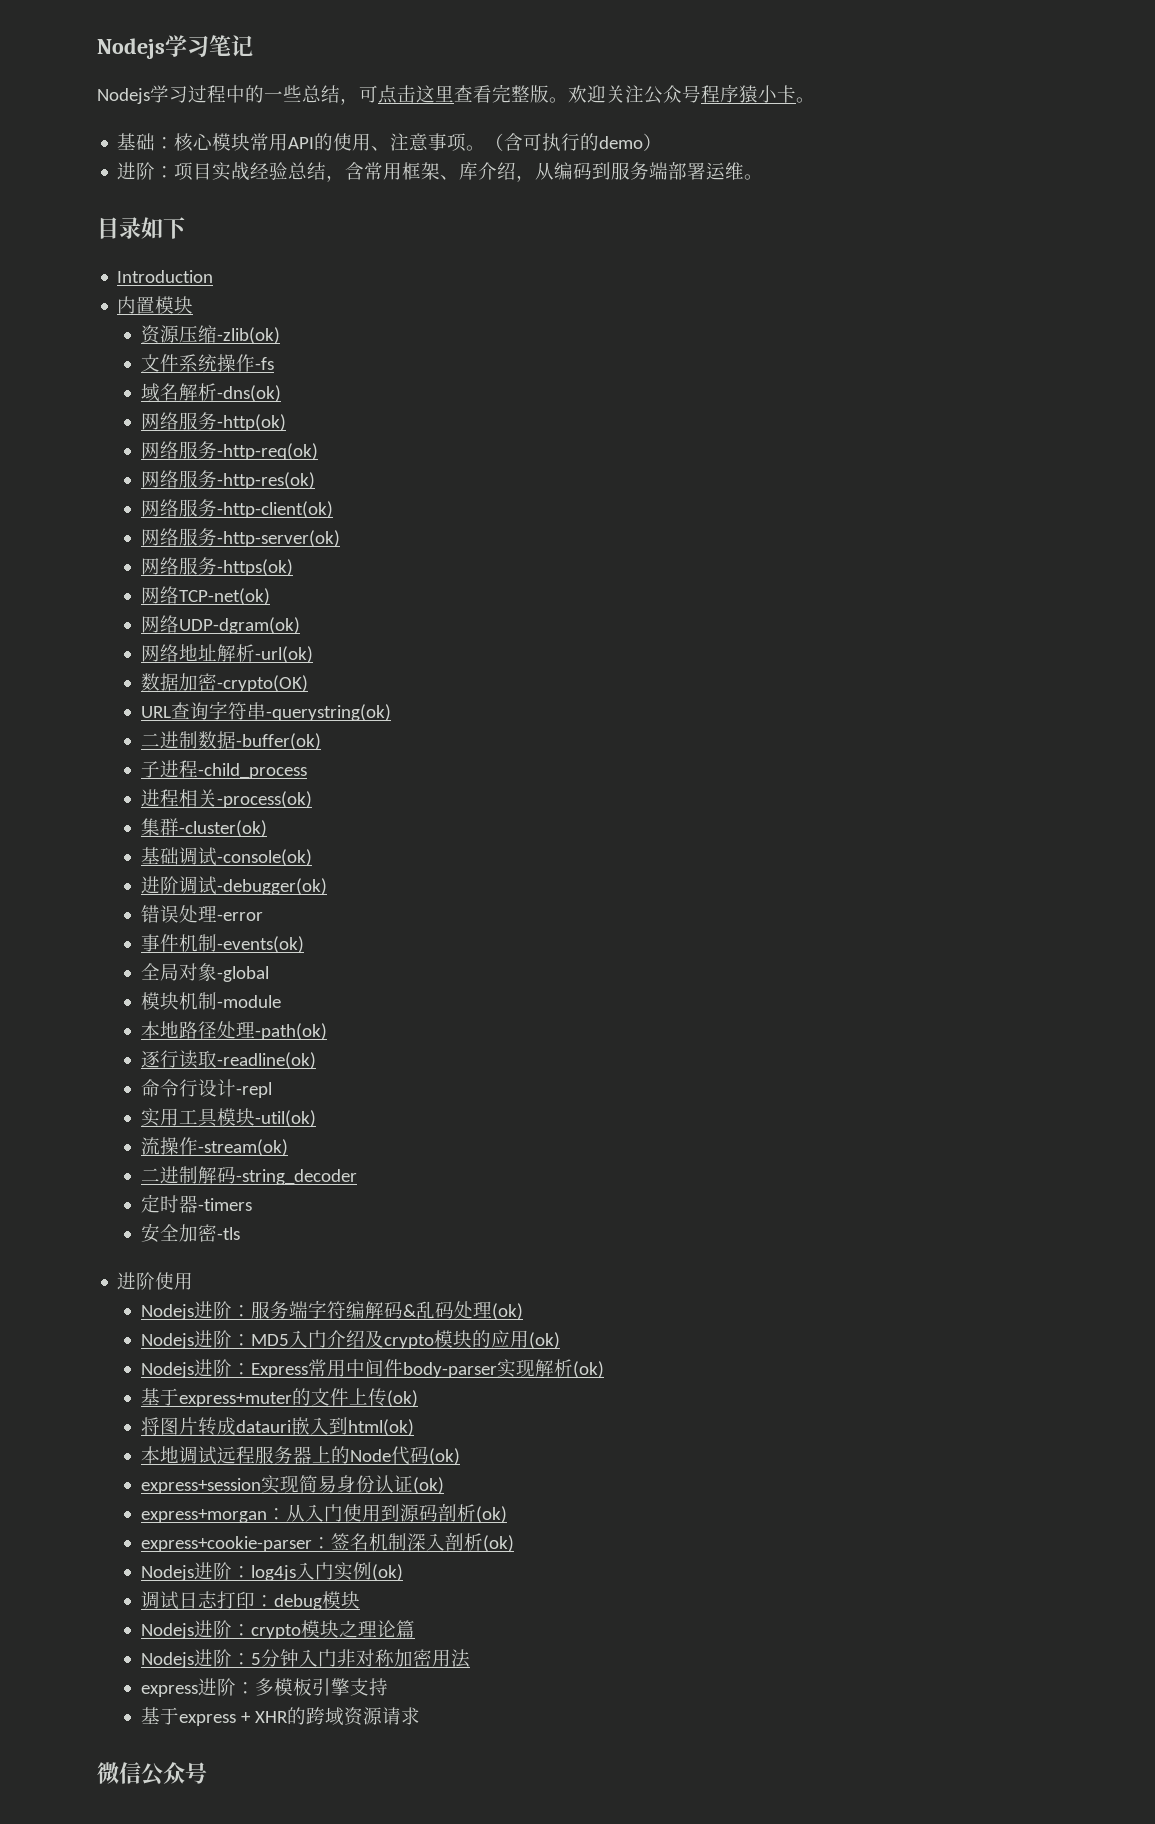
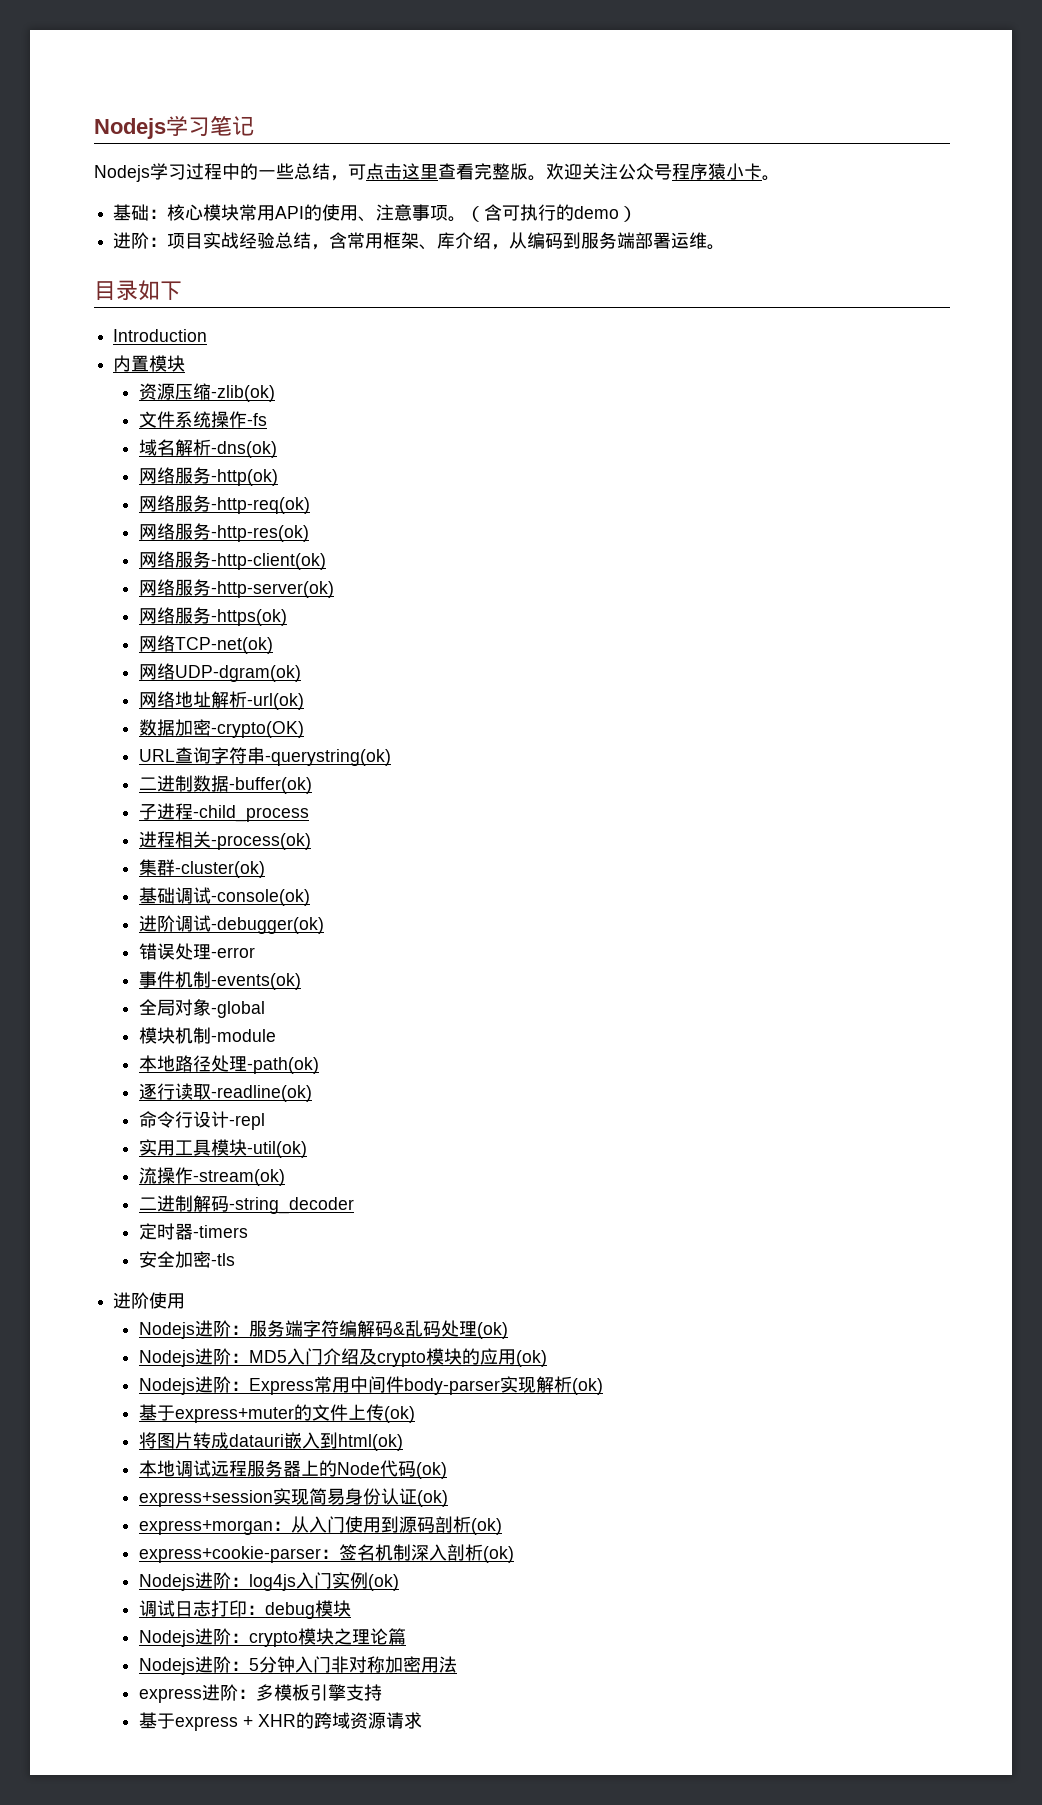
- 微信公众号

